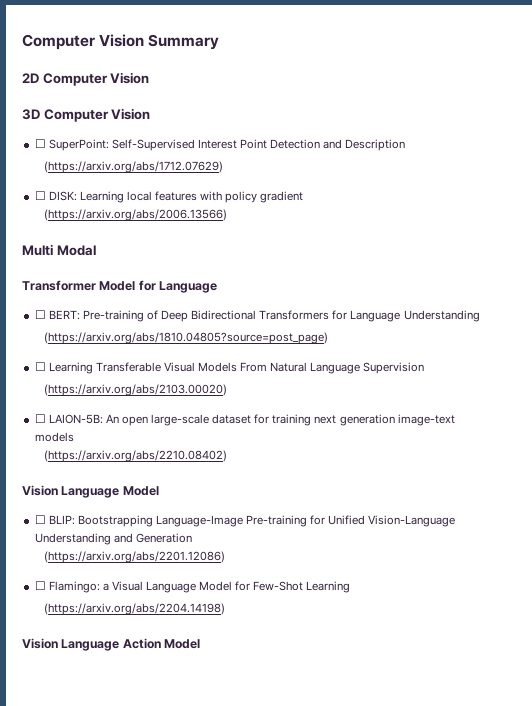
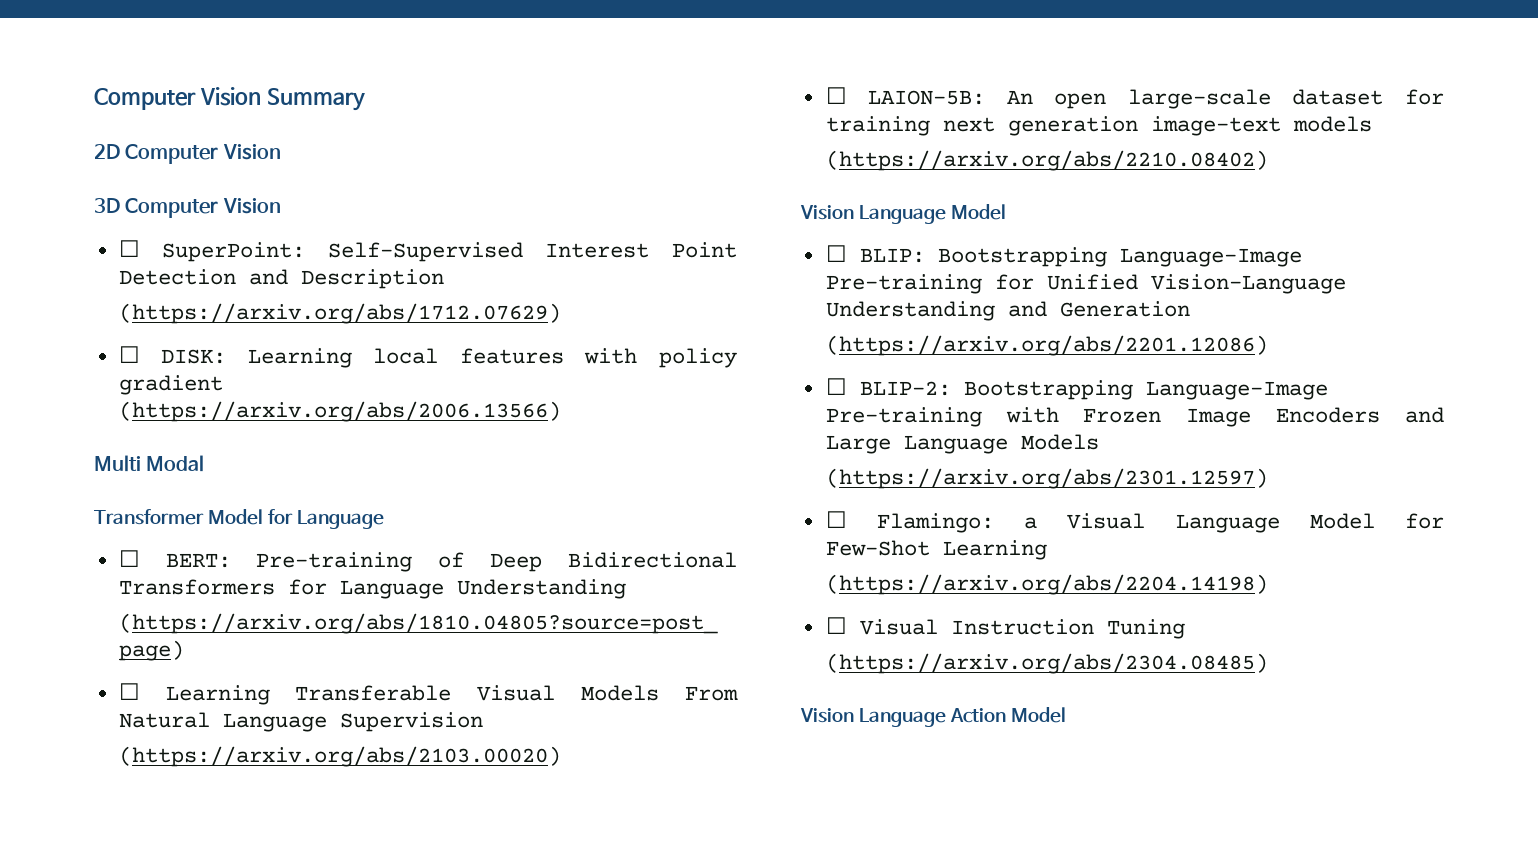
+ ☐ BLIP-2: Bootstrapping Language-Image Pre-training with Frozen Image Encoders and Large Language Models
+ (https://arxiv.org/abs/2301.12597)
+ ☐ Visual Instruction Tuning
+ (https://arxiv.org/abs/2304.08485)

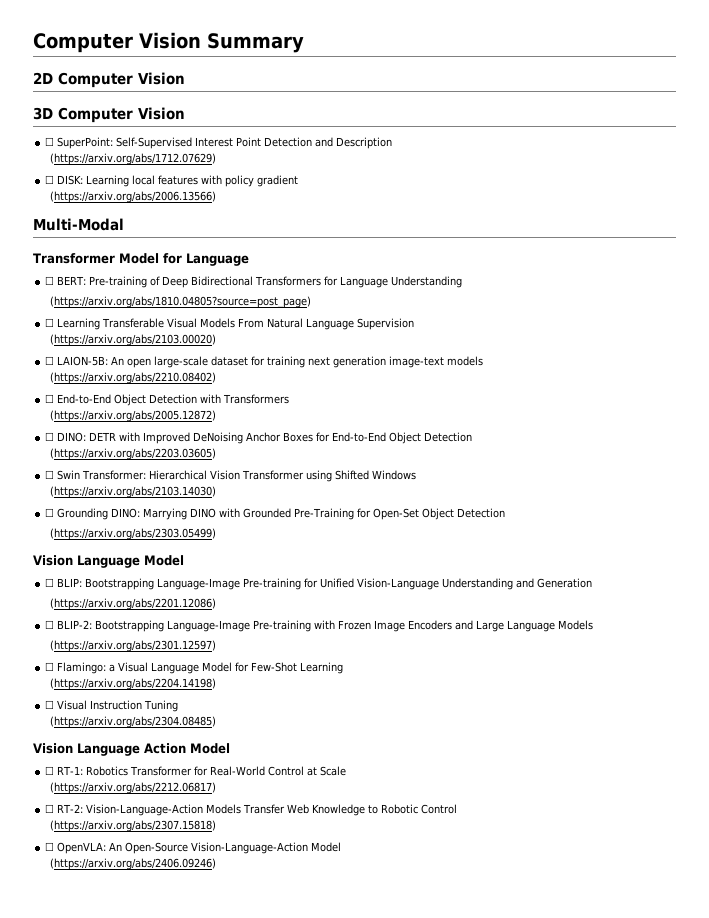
- Multi Modal
+ Multi-Modal
+ ☐ End-to-End Object Detection with Transformers
+ (https://arxiv.org/abs/2005.12872)
+ ☐ DINO: DETR with Improved DeNoising Anchor Boxes for End-to-End Object Detection
+ (https://arxiv.org/abs/2203.03605)
+ ☐ Swin Transformer: Hierarchical Vision Transformer using Shifted Windows
+ (https://arxiv.org/abs/2103.14030)
+ ☐ Grounding DINO: Marrying DINO with Grounded Pre-Training for Open-Set Object Detection
+ (https://arxiv.org/abs/2303.05499)
+ ☐ RT-1: Robotics Transformer for Real-World Control at Scale
+ (https://arxiv.org/abs/2212.06817)
+ ☐ RT-2: Vision-Language-Action Models Transfer Web Knowledge to Robotic Control
+ (https://arxiv.org/abs/2307.15818)
+ ☐ OpenVLA: An Open-Source Vision-Language-Action Model
+ (https://arxiv.org/abs/2406.09246)

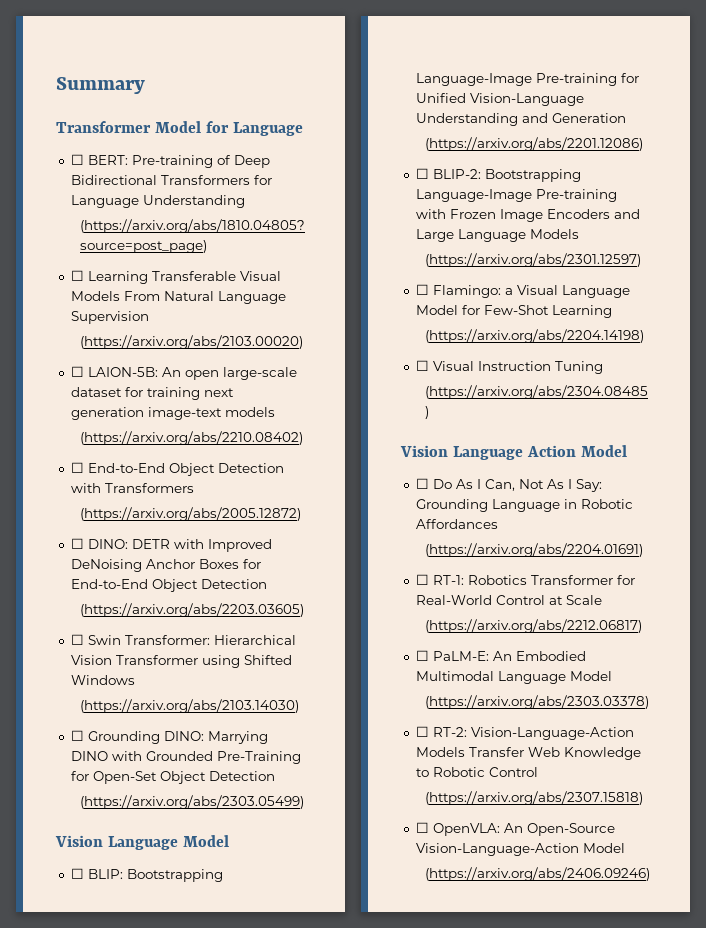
- Computer Vision Summary
+ Summary
- 2D Computer Vision
- 3D Computer Vision
- ☐ SuperPoint: Self-Supervised Interest Point Detection and Description
- (https://arxiv.org/abs/1712.07629)
- ☐ DISK: Learning local features with policy gradient
- (https://arxiv.org/abs/2006.13566)
- Multi-Modal
+ ☐ Do As I Can, Not As I Say: Grounding Language in Robotic Affordances
+ (https://arxiv.org/abs/2204.01691)
+ ☐ PaLM-E: An Embodied Multimodal Language Model
+ (https://arxiv.org/abs/2303.03378)

